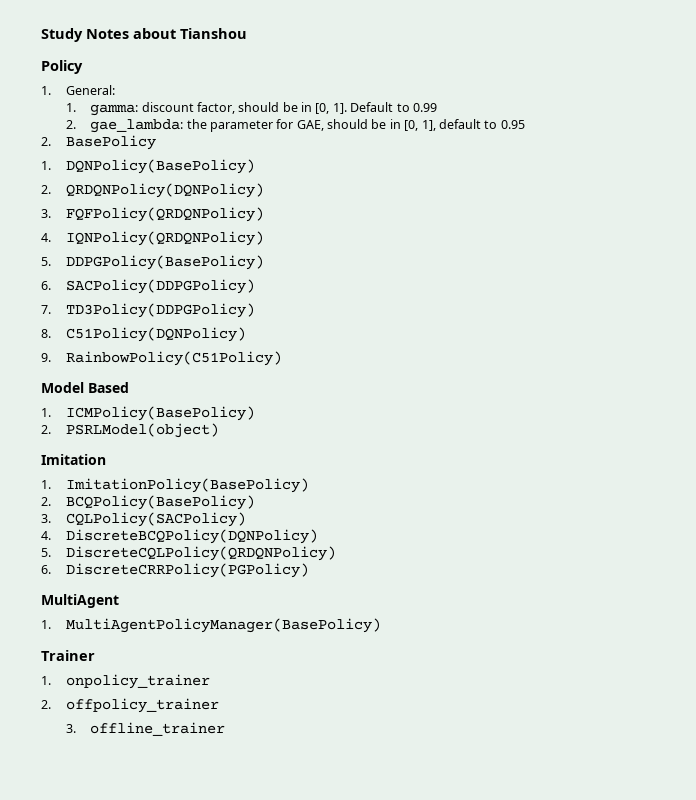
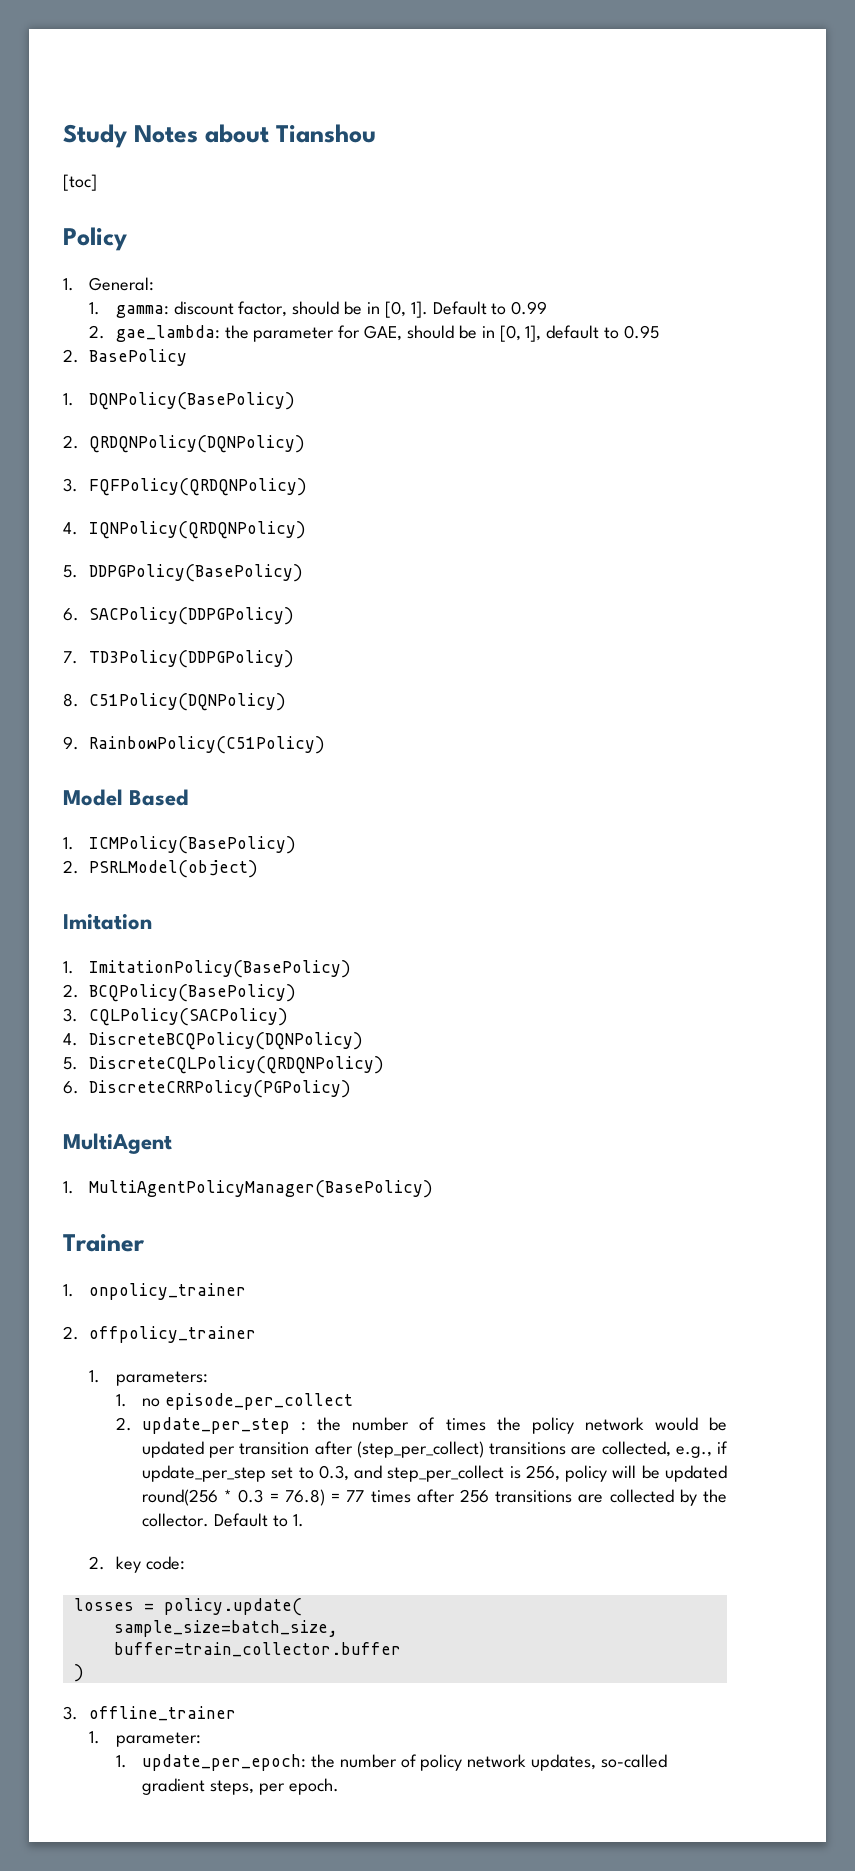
+ [toc]
+ 1. parameters:
+ 1. no episode_per_collect
+ 2. update_per_step : the number of times the policy network would be updated per transition after (step_per_collect) transitions are collected, e.g., if update_per_step set to 0.3, and step_per_collect is 256, policy will be updated round(256 * 0.3 = 76.8) = 77 times after 256 transitions are collected by the collector. Default to 1.
+ 2. key code:
+ losses = policy.update(
+ sample_size=batch_size,
+ buffer=train_collector.buffer
+ )
  3. offline_trainer
+ 1. parameter:
+ 1. update_per_epoch: the number of policy network updates, so-called gradient steps, per epoch.

